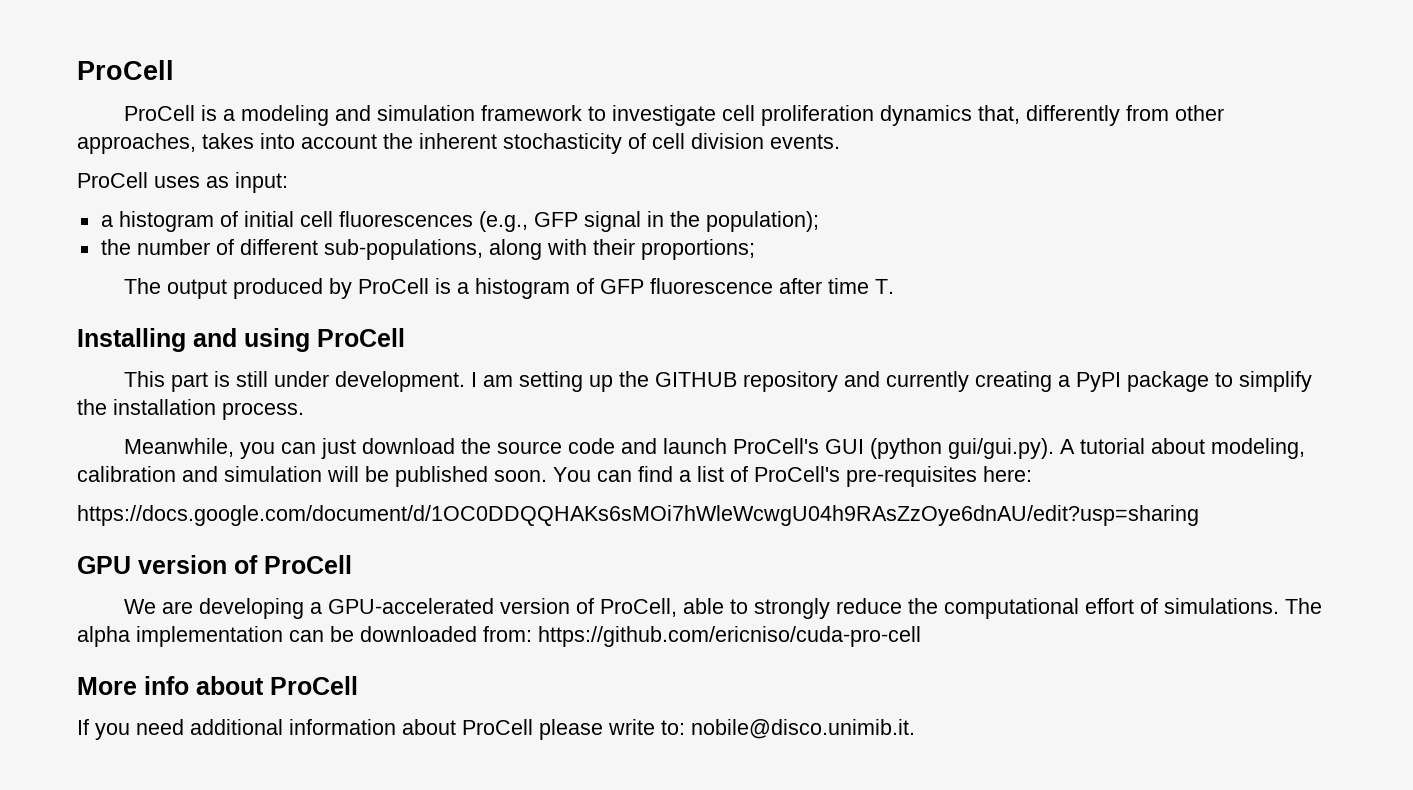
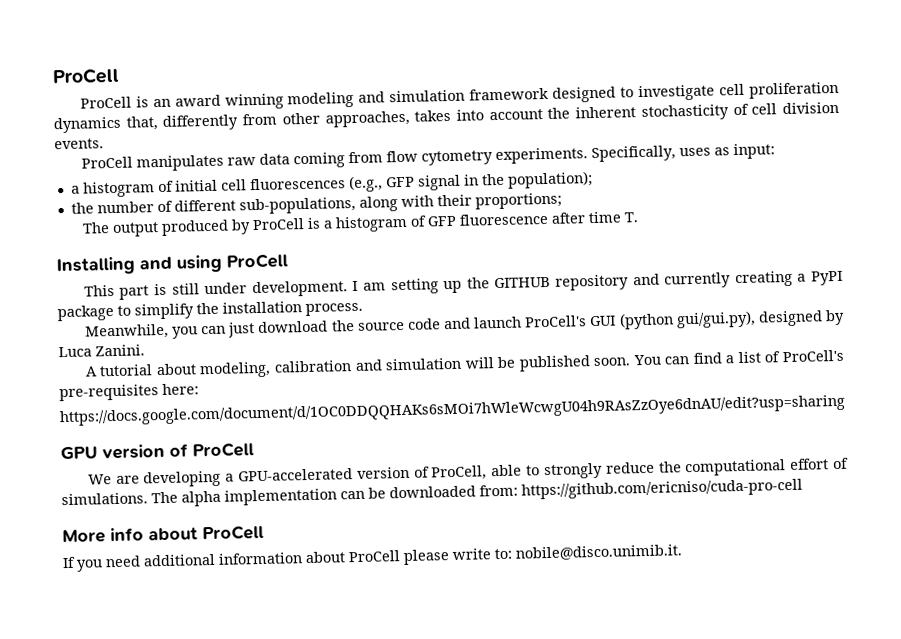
- ProCell is a modeling and simulation framework to investigate cell proliferation dynamics that, differently from other approaches, takes into account the inherent stochasticity of cell division events.
+ ProCell is an award winning modeling and simulation framework designed to investigate cell proliferation dynamics that, differently from other approaches, takes into account the inherent stochasticity of cell division events.
- ProCell uses as input:
+ ProCell manipulates raw data coming from flow cytometry experiments. Specifically, uses as input:
- Meanwhile, you can just download the source code and launch ProCell's GUI (python gui/gui.py). A tutorial about modeling, calibration and simulation will be published soon.
+ Meanwhile, you can just download the source code and launch ProCell's GUI (python gui/gui.py), designed by Luca Zanini.
+ A tutorial about modeling, calibration and simulation will be published soon.

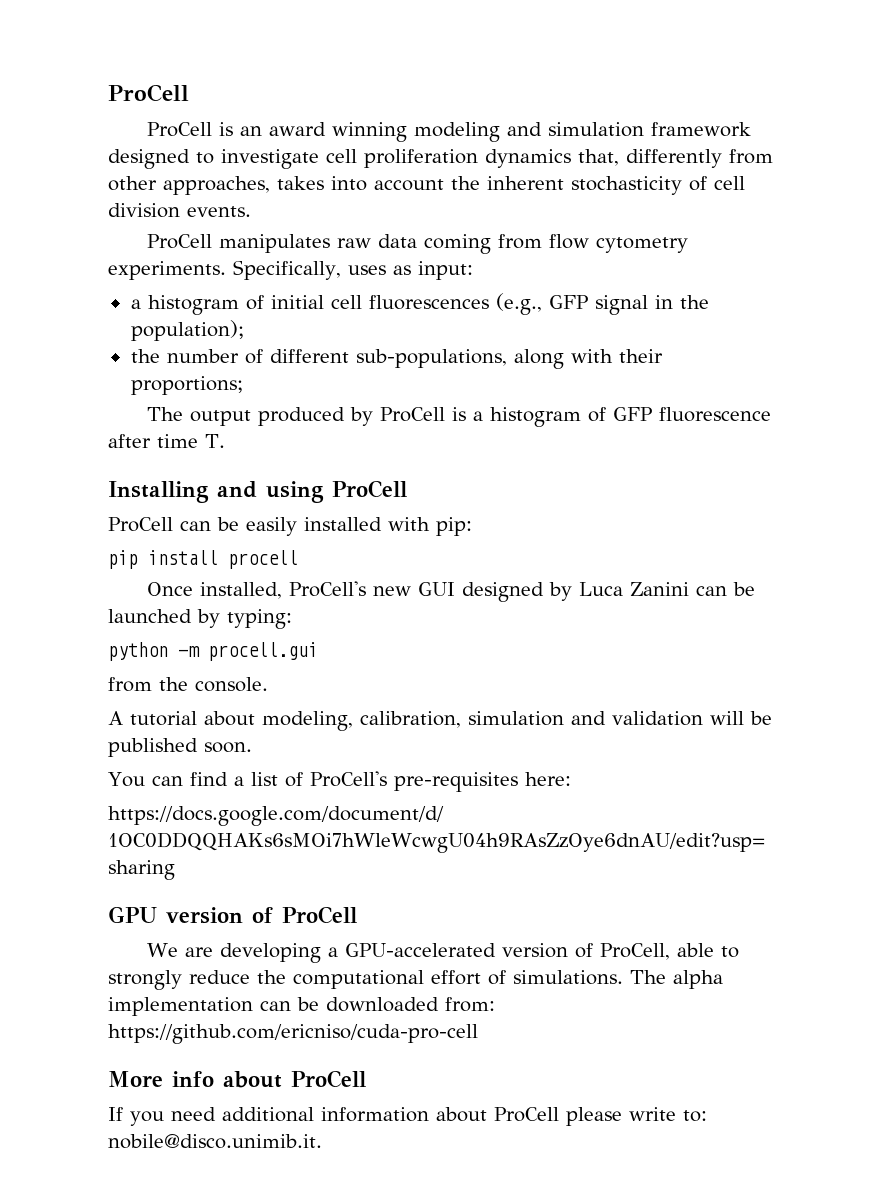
- This part is still under development. I am setting up the GITHUB repository and currently creating a PyPI package to simplify the installation process.
- Meanwhile, you can just download the source code and launch ProCell's GUI (python gui/gui.py), designed by Luca Zanini.
+ ProCell can be easily installed with pip:
+ pip install procell
+ Once installed, ProCell's new GUI designed by Luca Zanini can be launched by typing:
+ python -m procell.gui
+ from the console.
- A tutorial about modeling, calibration and simulation will be published soon. You can find a list of ProCell's pre-requisites here:
+ A tutorial about modeling, calibration, simulation and validation will be published soon.
+ You can find a list of ProCell's pre-requisites here:

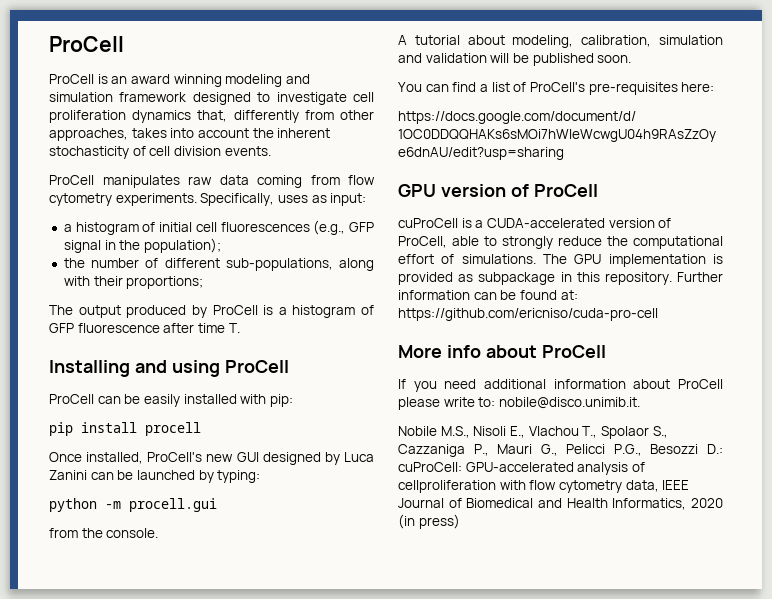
- We are developing a GPU-accelerated version of ProCell, able to strongly reduce the computational effort of simulations.
+ cuProCell is a CUDA-accelerated version of ProCell, able to strongly reduce the computational effort of simulations.
- The alpha implementation can be downloaded from: https://github.com/ericniso/cuda-pro-cell
+ The GPU implementation is provided as subpackage in this repository. Further information can be found at: https://github.com/ericniso/cuda-pro-cell
+ Nobile M.S., Nisoli E., Vlachou T., Spolaor S., Cazzaniga P., Mauri G., Pelicci P.G., Besozzi D.: cuProCell: GPU-accelerated analysis of cellproliferation with flow cytometry data, IEEE Journal of Biomedical and Health Informatics, 2020 (in press)

